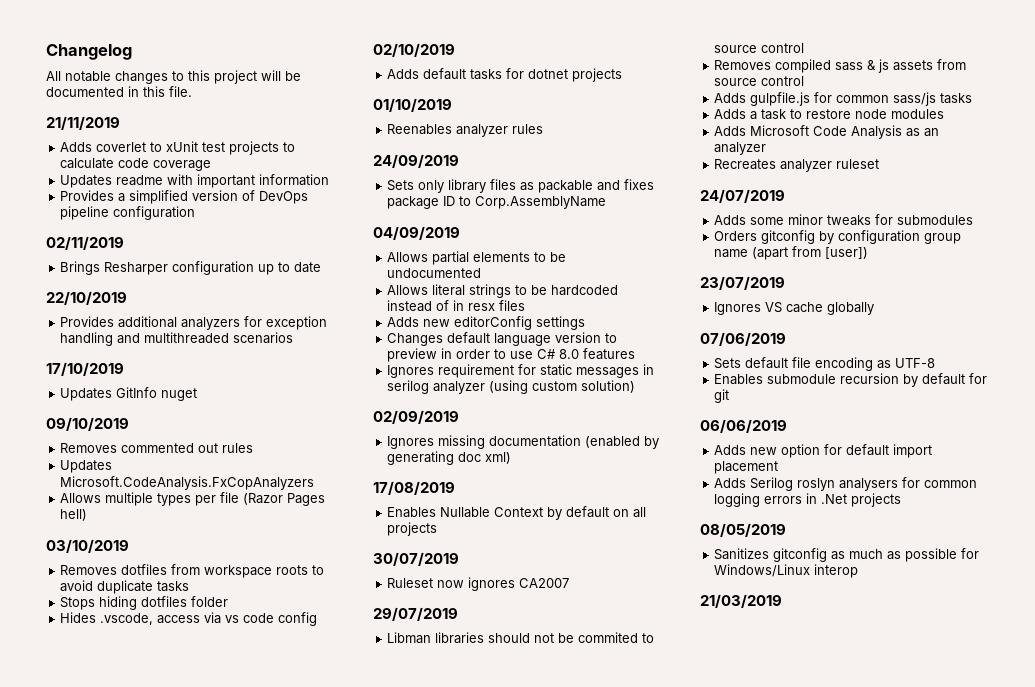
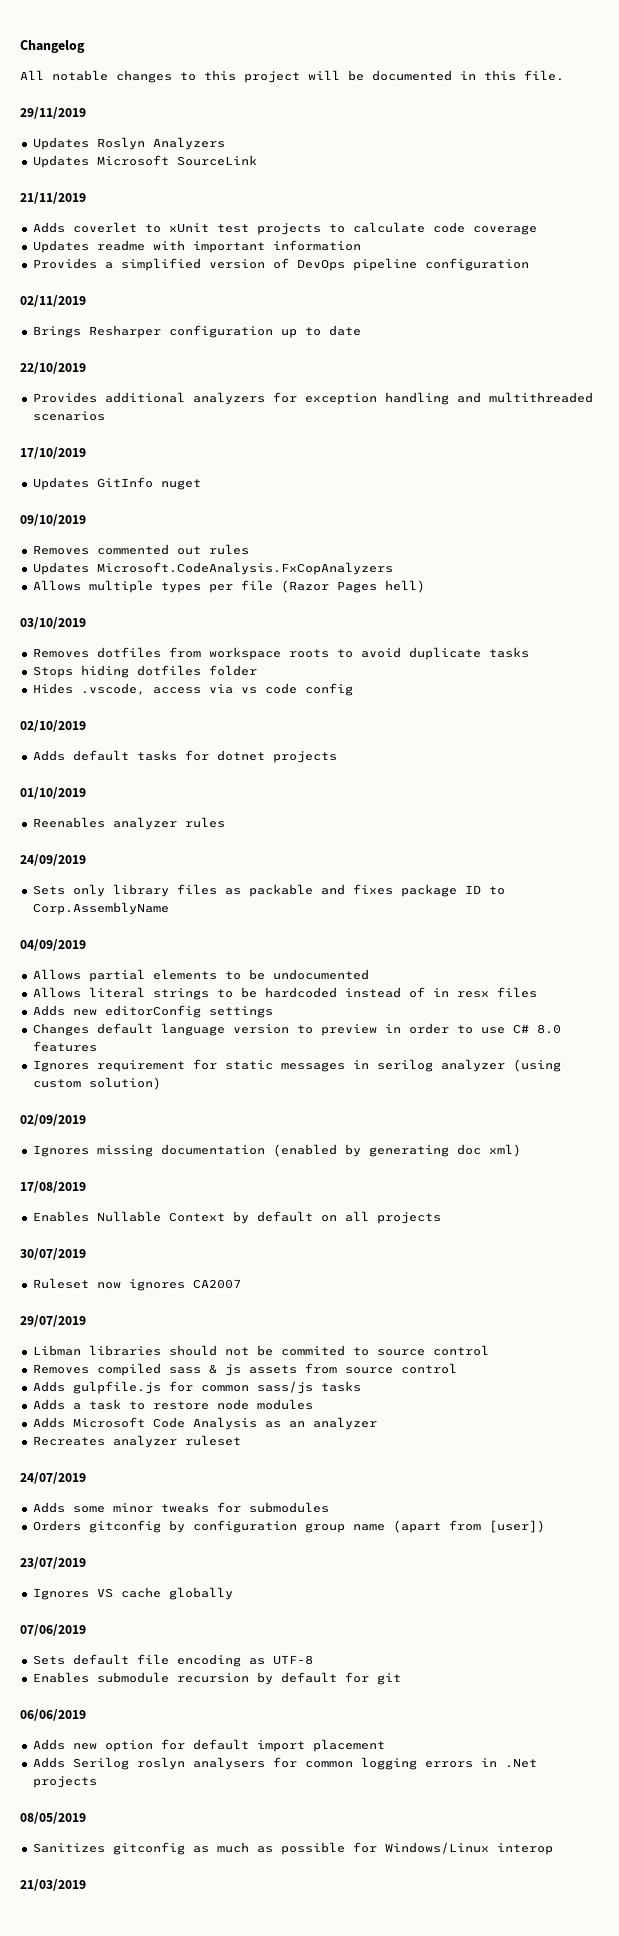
+ 29/11/2019
+ Updates Roslyn Analyzers
+ Updates Microsoft SourceLink

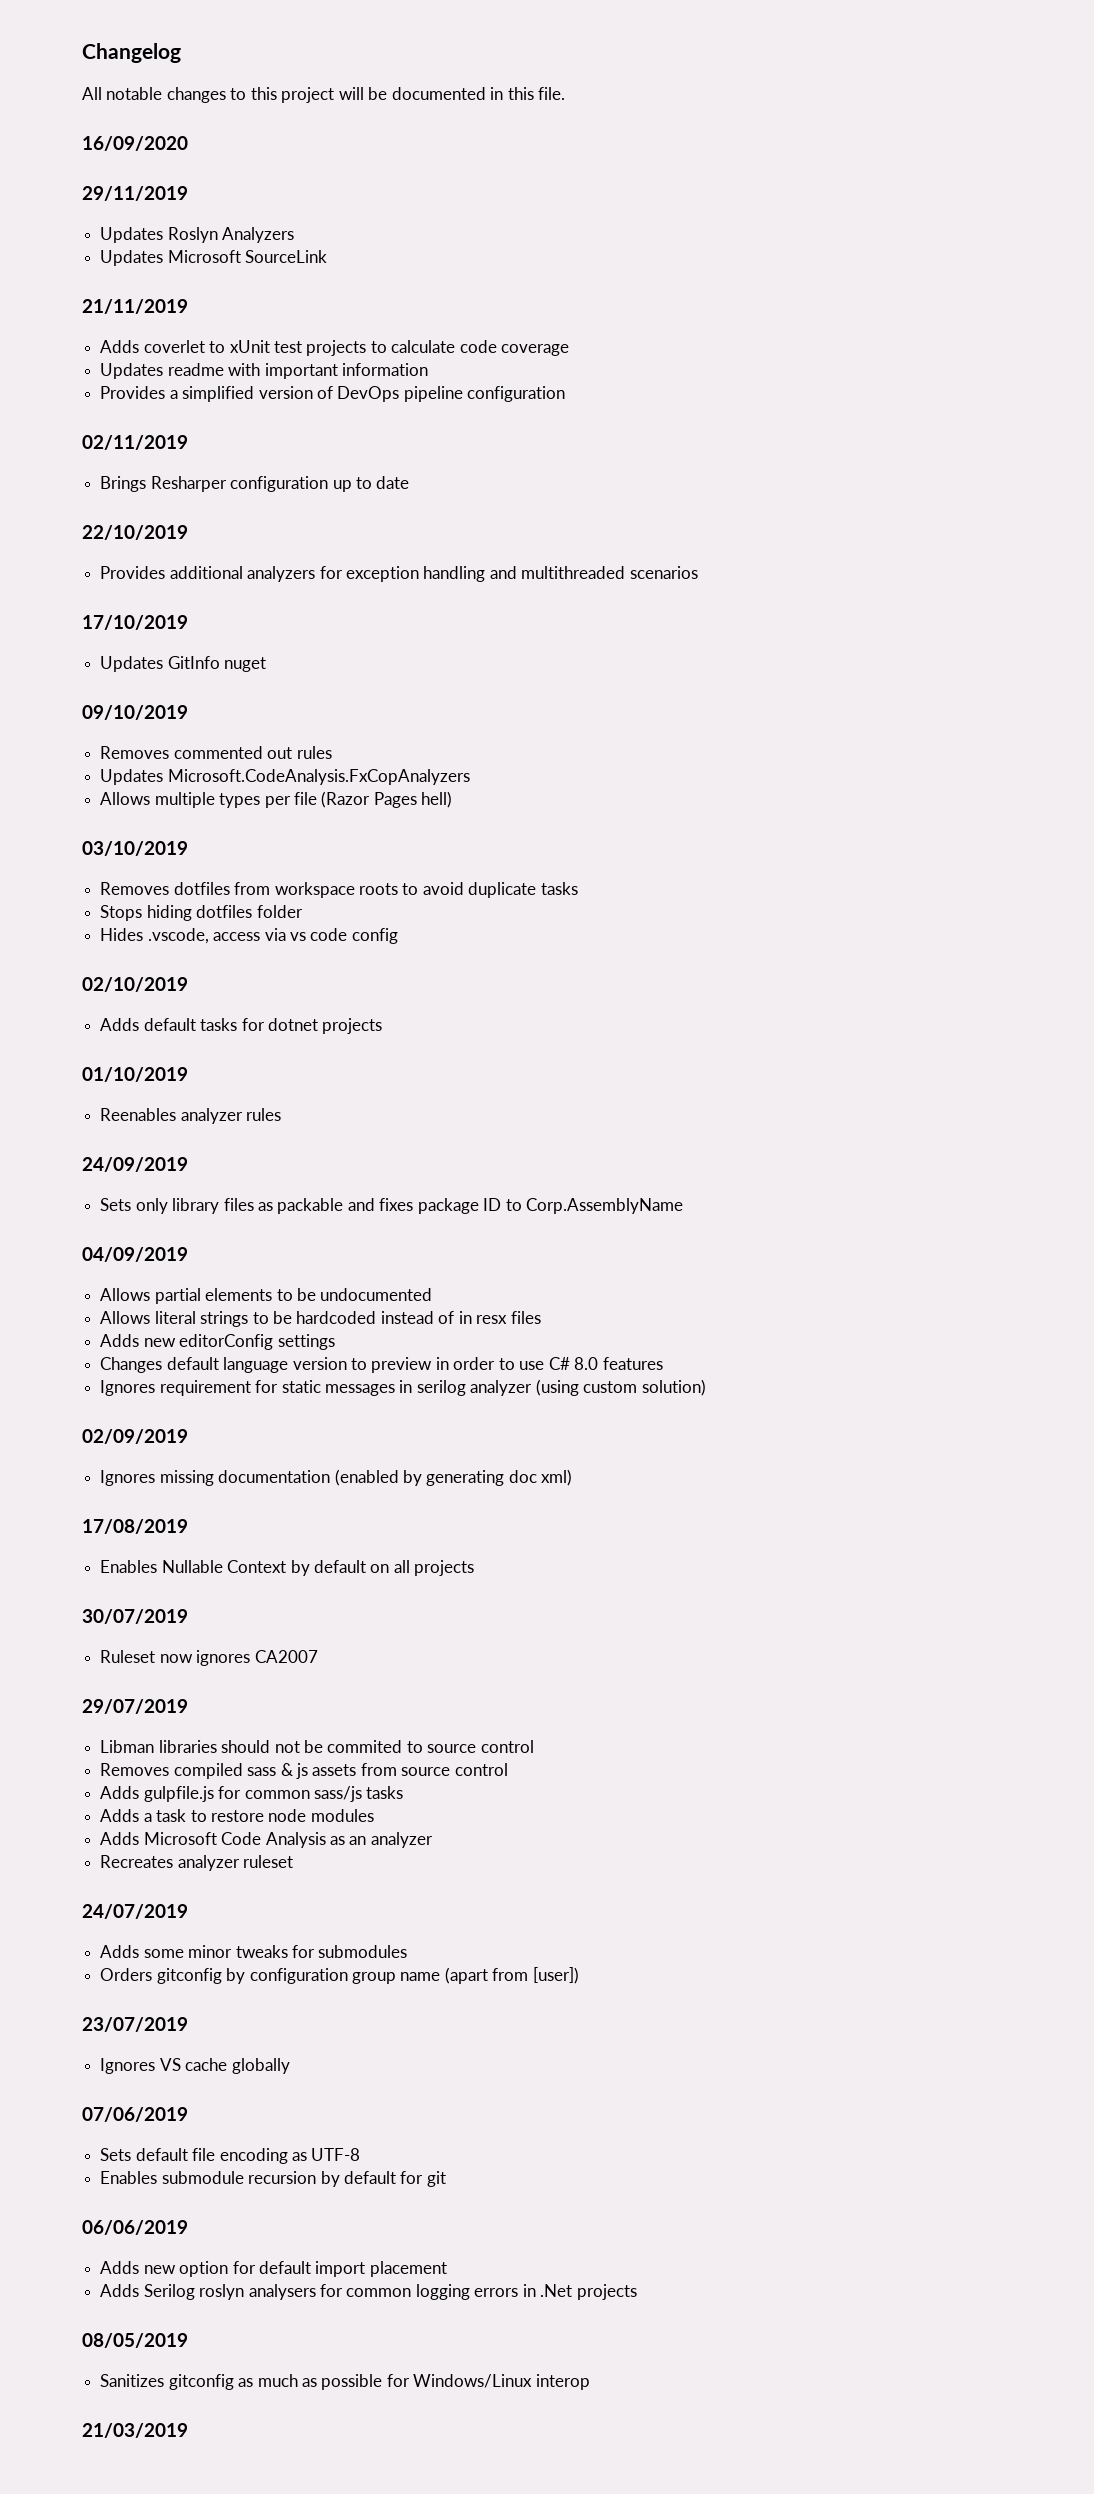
+ 16/09/2020

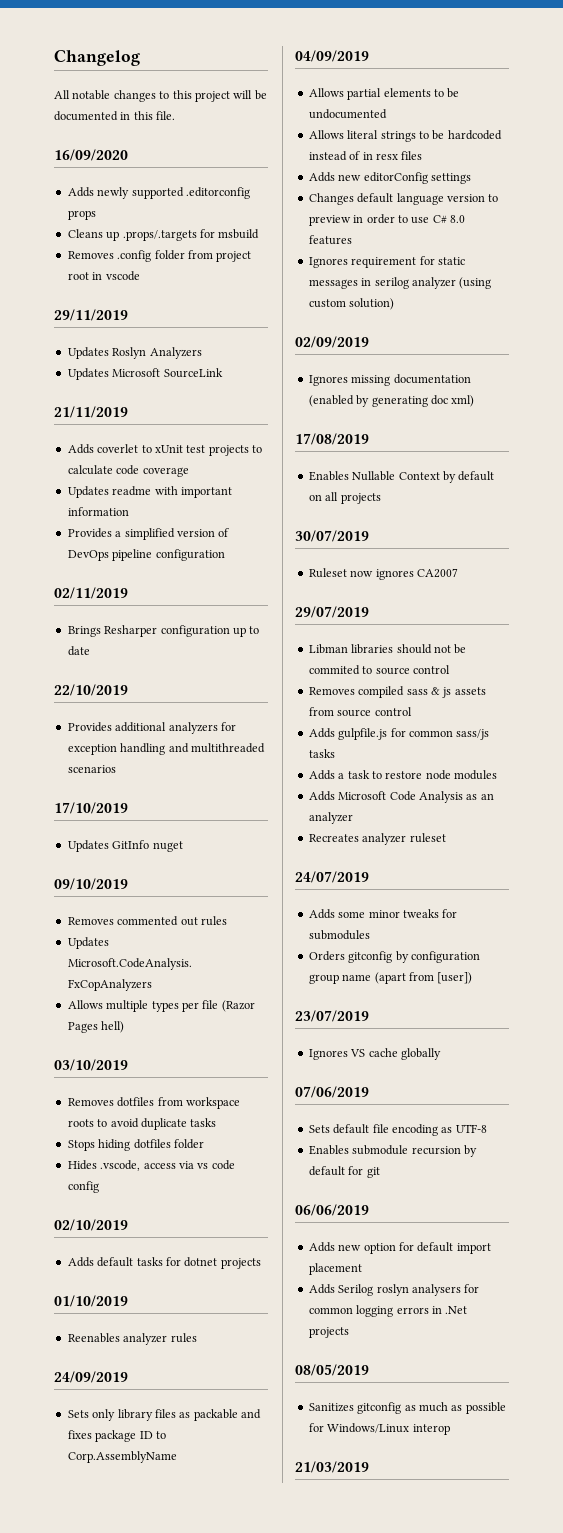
+ Adds newly supported .editorconfig props
+ Cleans up .props/.targets for msbuild
+ Removes .config folder from project root in vscode

